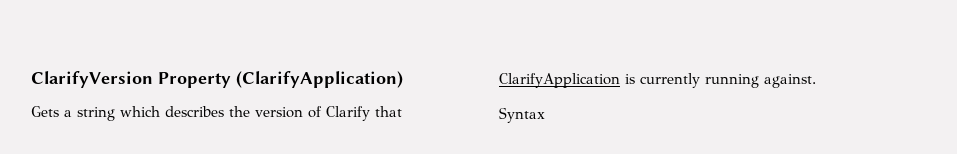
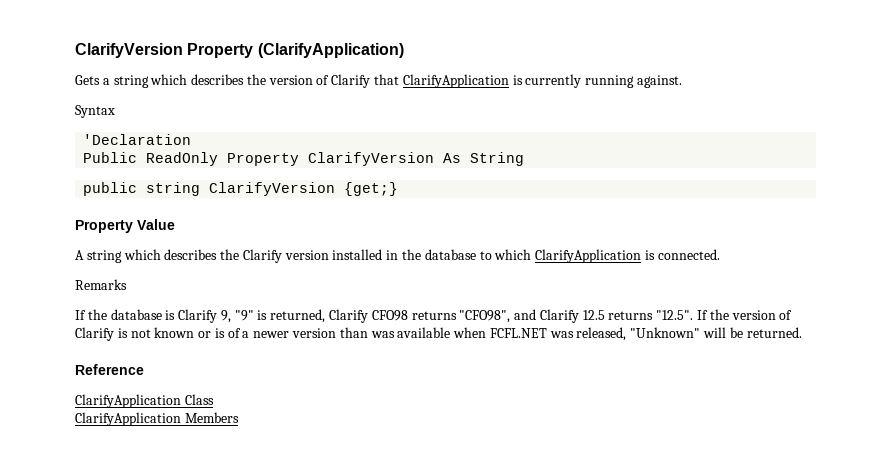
+ 'Declaration
+ Public ReadOnly Property ClarifyVersion As String
+ public string ClarifyVersion {get;}
+ Property Value
+ A string which describes the Clarify version installed in the database to which ClarifyApplication is connected.
+ Remarks
+ If the database is Clarify 9, "9" is returned, Clarify CFO98 returns "CFO98", and Clarify 12.5 returns "12.5". If the version of Clarify is not known or is of a newer version than was available when FCFL.NET was released, "Unknown" will be returned.
+ Reference
+ ClarifyApplication Class
+ ClarifyApplication Members

